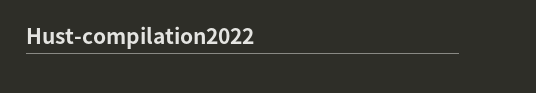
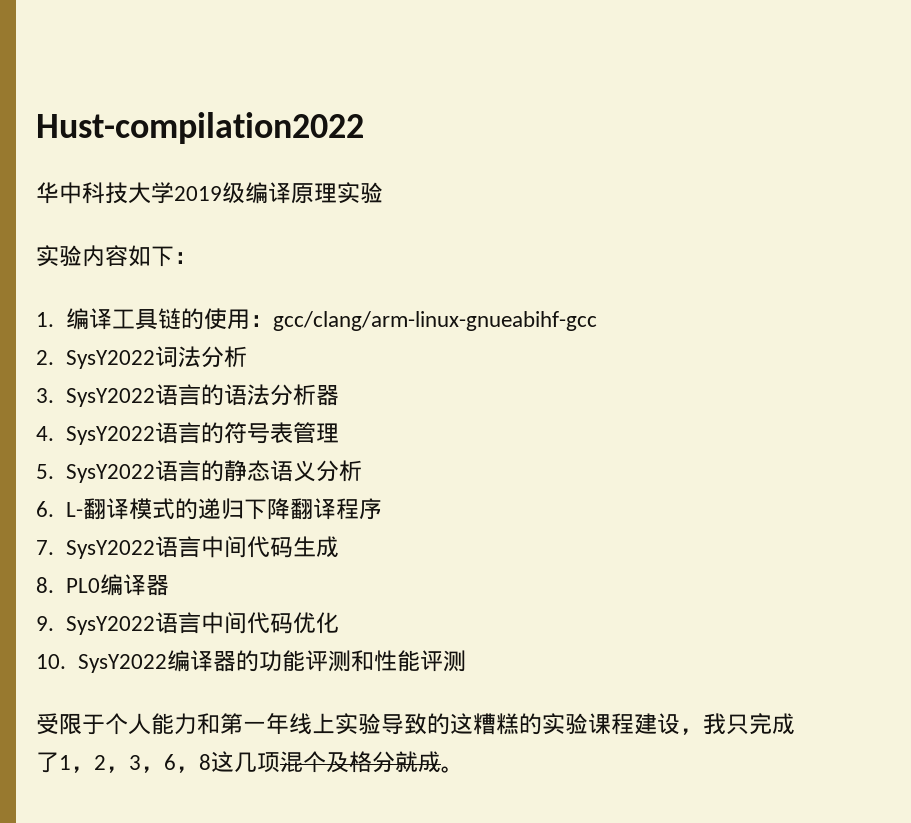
+ 华中科技大学2019级编译原理实验
+ 实验内容如下：
+ 1.编译工具链的使用：gcc/clang/arm-linux-gnueabihf-gcc
+ 2. SysY2022词法分析
+ 3. SysY2022语言的语法分析器
+ 4. SysY2022语言的符号表管理
+ 5. SysY2022语言的静态语义分析
+ 6. L-翻译模式的递归下降翻译程序
+ 7. SysY2022语言中间代码生成
+ 8. PL0编译器
+ 9. SysY2022语言中间代码优化
+ 10. SysY2022编译器的功能评测和性能评测
+ 受限于个人能力和第一年线上实验导致的这糟糕的实验课程建设，我只完成了1，2，3，6，8这几项混个及格分就成。

